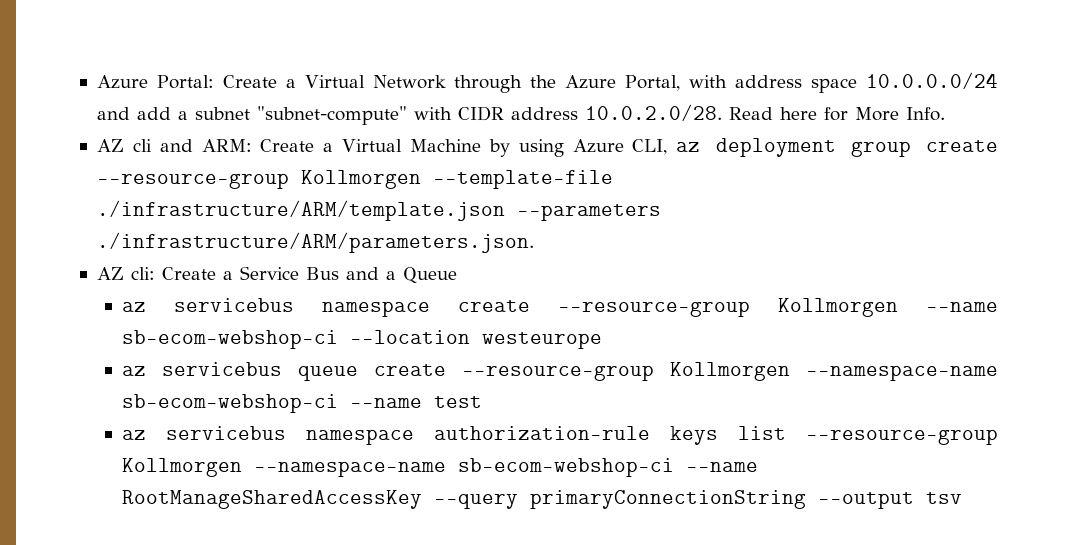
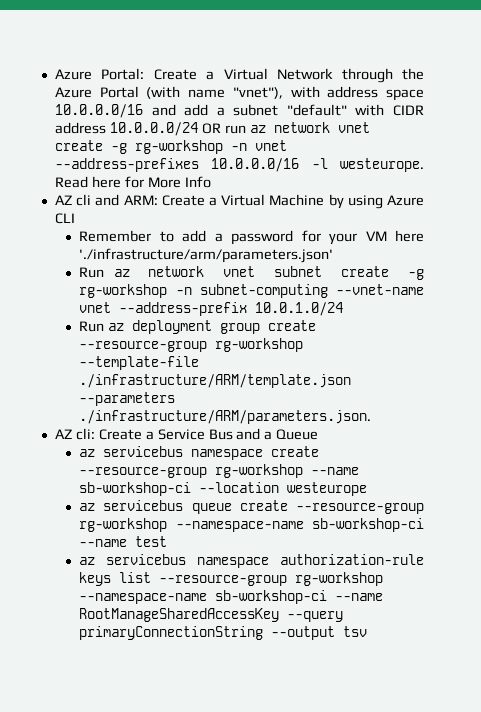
- Azure Portal: Create a Virtual Network through the Azure Portal, with address space 10.0.0.0/24 and add a subnet "subnet-compute" with CIDR address 10.0.2.0/28. Read here for More Info.
+ Azure Portal: Create a Virtual Network through the Azure Portal (with name "vnet"), with address space 10.0.0.0/16 and add a subnet "default" with CIDR address 10.0.0.0/24 OR run az network vnet create -g rg-workshop -n vnet --address-prefixes 10.0.0.0/16 -l westeurope. Read here for More Info
- AZ cli and ARM: Create a Virtual Machine by using Azure CLI, az deployment group create --resource-group Kollmorgen --template-file ./infrastructure/ARM/template.json --parameters ./infrastructure/ARM/parameters.json.
+ AZ cli and ARM: Create a Virtual Machine by using Azure CLI
+ Remember to add a password for your VM here './infrastructure/arm/parameters.json'
+ Run az network vnet subnet create -g rg-workshop -n subnet-computing --vnet-name vnet --address-prefix 10.0.1.0/24
+ Run az deployment group create --resource-group rg-workshop --template-file ./infrastructure/ARM/template.json --parameters ./infrastructure/ARM/parameters.json.
- az servicebus namespace create --resource-group Kollmorgen --name sb-ecom-webshop-ci --location westeurope
+ az servicebus namespace create --resource-group rg-workshop --name sb-workshop-ci --location westeurope
- az servicebus queue create --resource-group Kollmorgen --namespace-name sb-ecom-webshop-ci --name test
+ az servicebus queue create --resource-group rg-workshop --namespace-name sb-workshop-ci --name test
- az servicebus namespace authorization-rule keys list --resource-group Kollmorgen --namespace-name sb-ecom-webshop-ci --name RootManageSharedAccessKey --query primaryConnectionString --output tsv
+ az servicebus namespace authorization-rule keys list --resource-group rg-workshop --namespace-name sb-workshop-ci --name RootManageSharedAccessKey --query primaryConnectionString --output tsv

